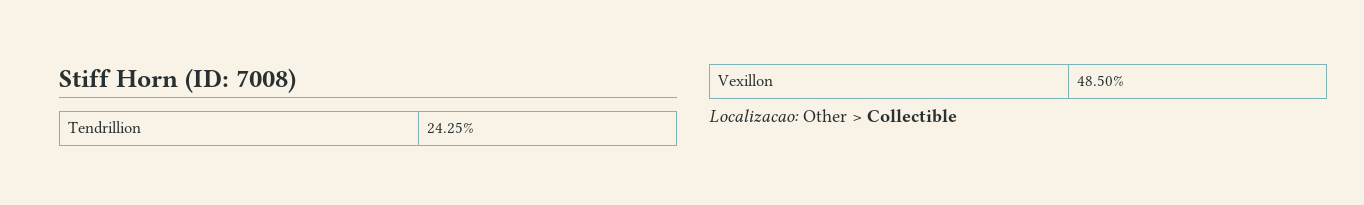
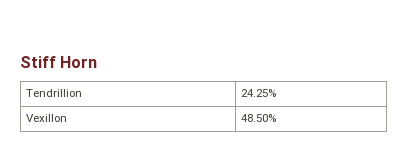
- Stiff Horn (ID: 7008)
+ Stiff Horn
- Localizacao: Other > Collectible

